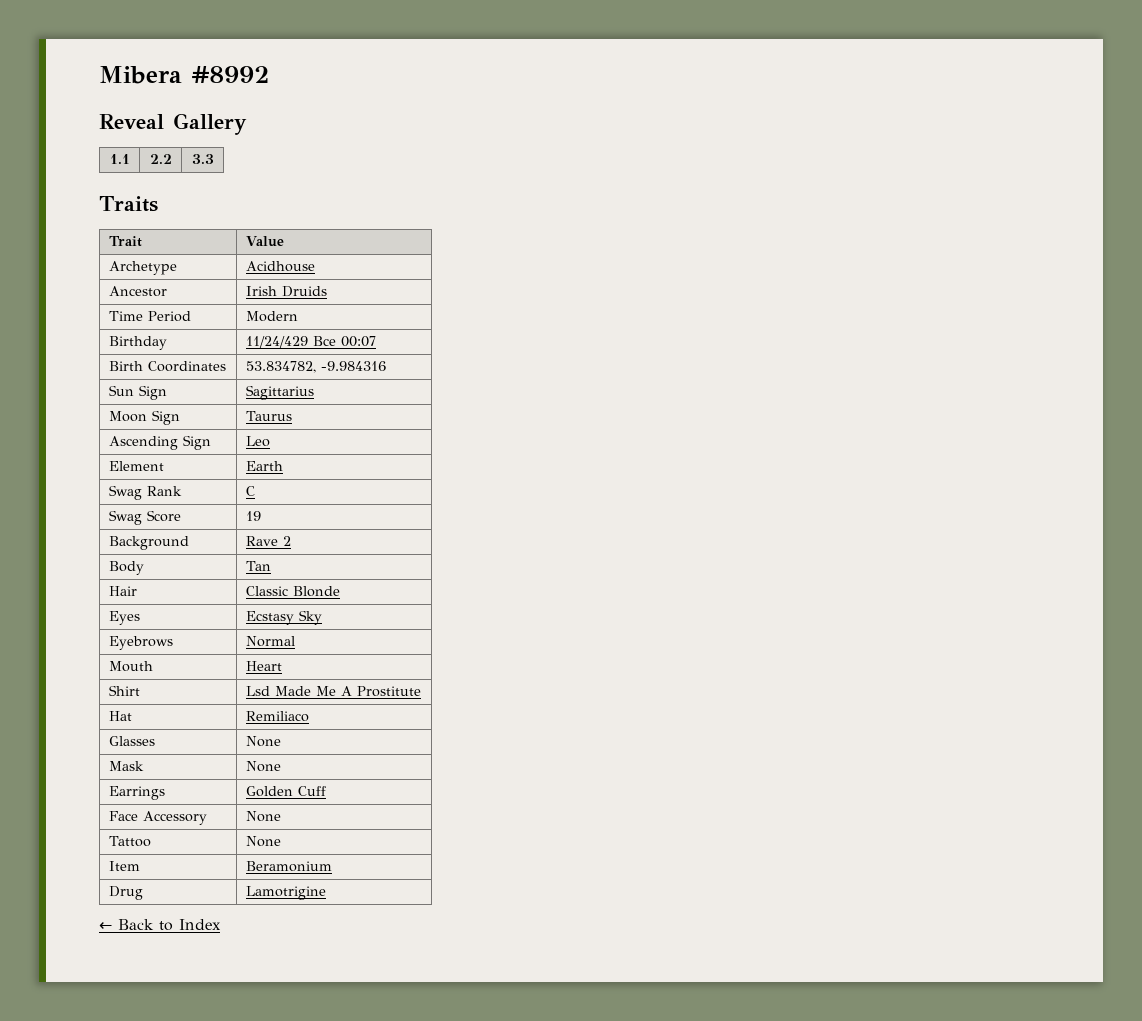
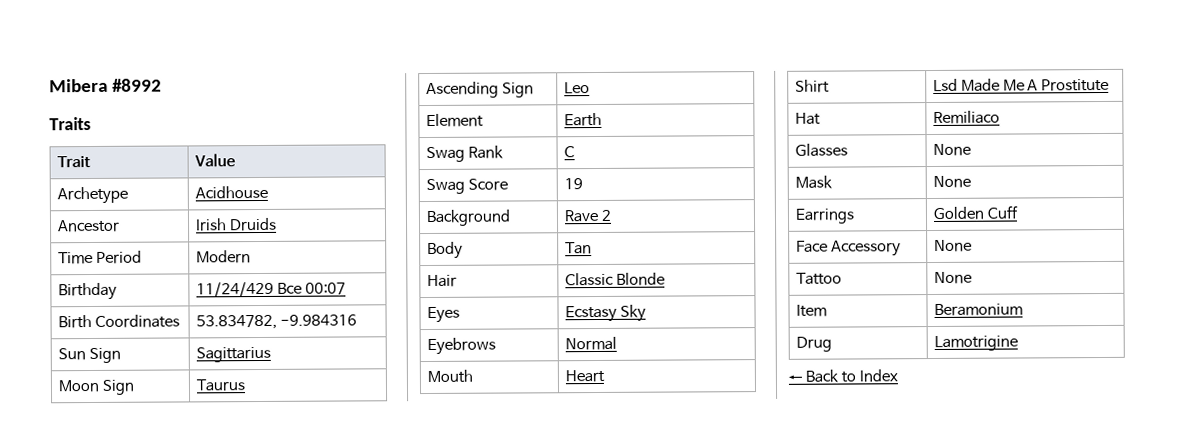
- Reveal Gallery
- 1.1 | 2.2 | 3.3

